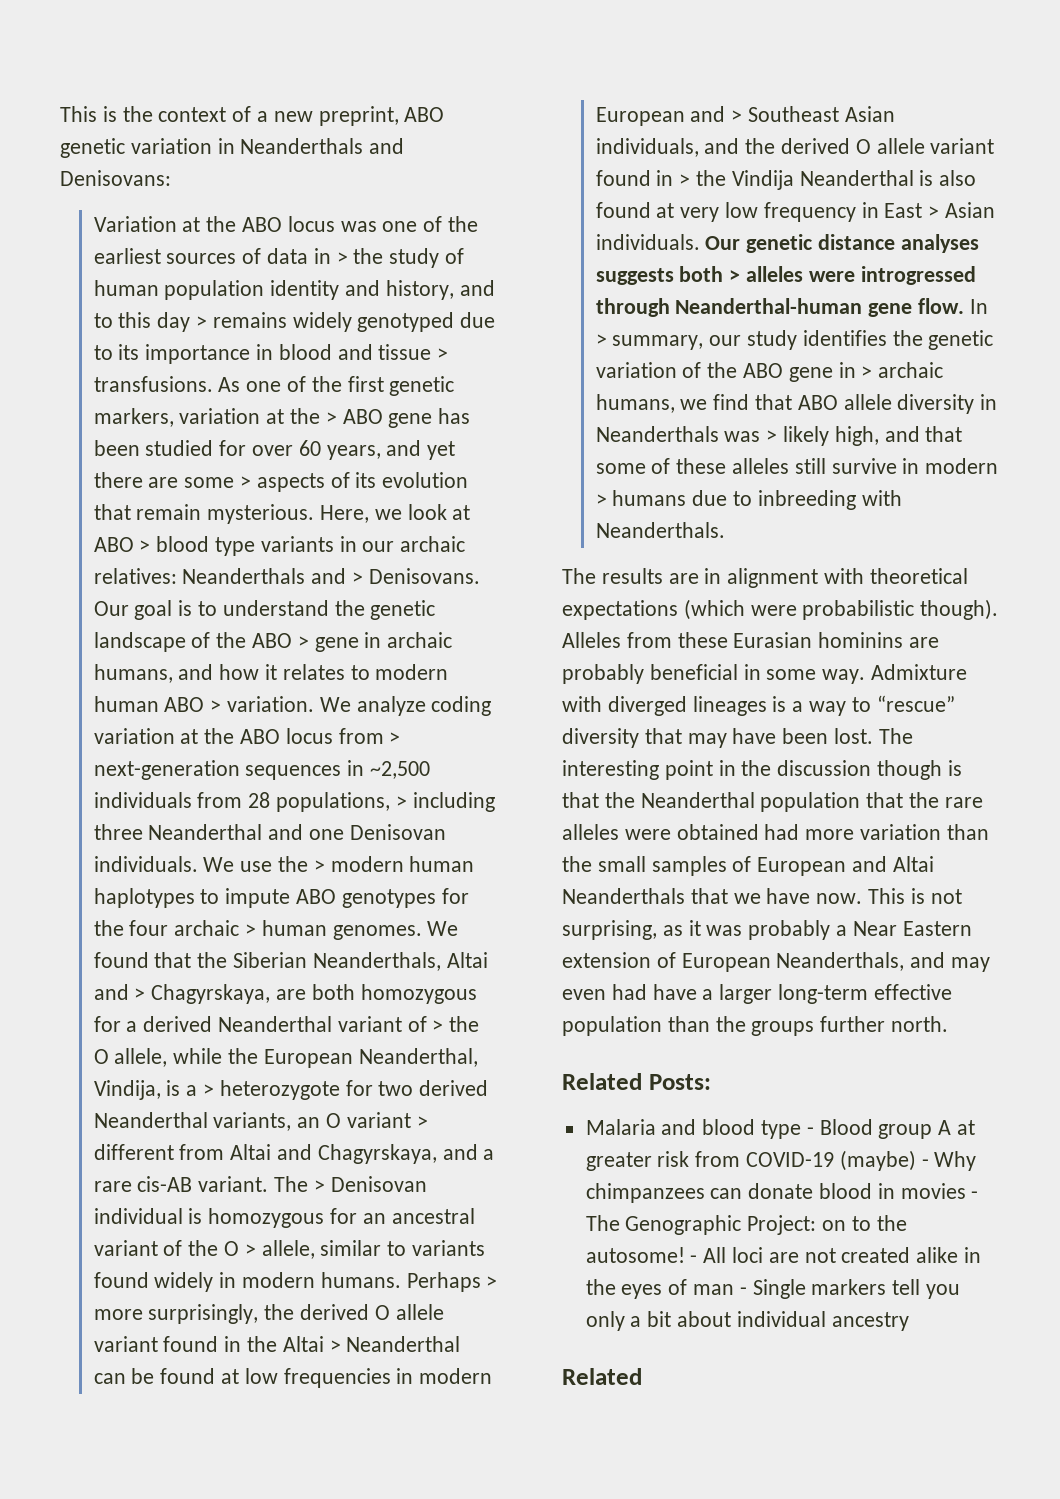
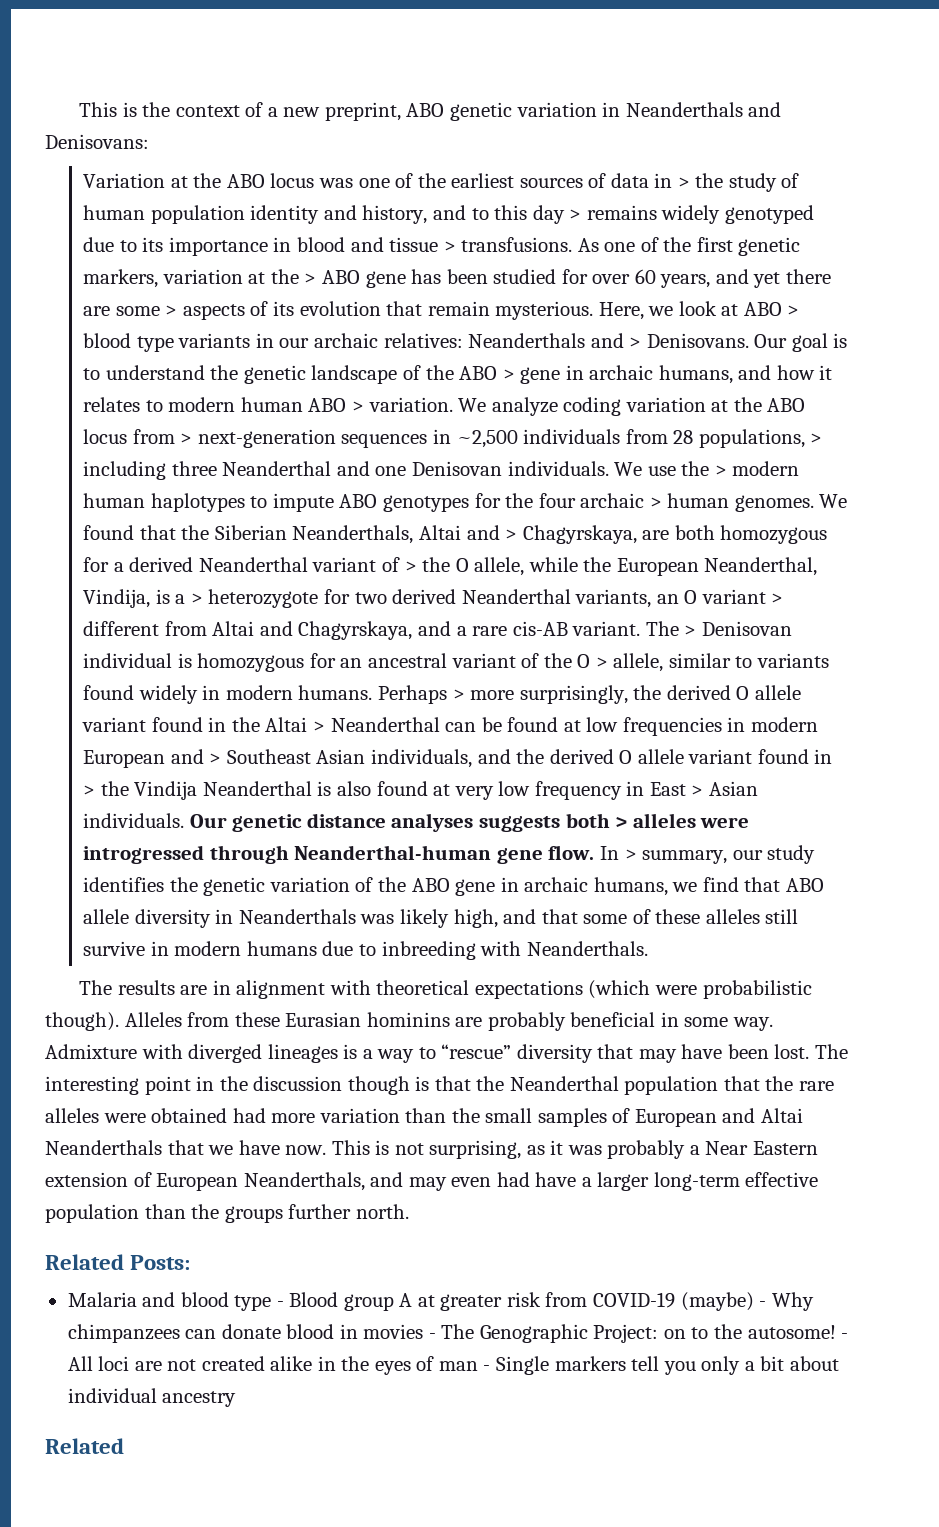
- In > summary, our study identifies the genetic variation of the ABO gene in > archaic humans, we find that ABO allele diversity in Neanderthals was > likely high, and that some of these alleles still survive in modern > humans due to inbreeding with Neanderthals.
+ In > summary, our study identifies the genetic variation of the ABO gene in archaic humans, we find that ABO allele diversity in Neanderthals was likely high, and that some of these alleles still survive in modern humans due to inbreeding with Neanderthals.

